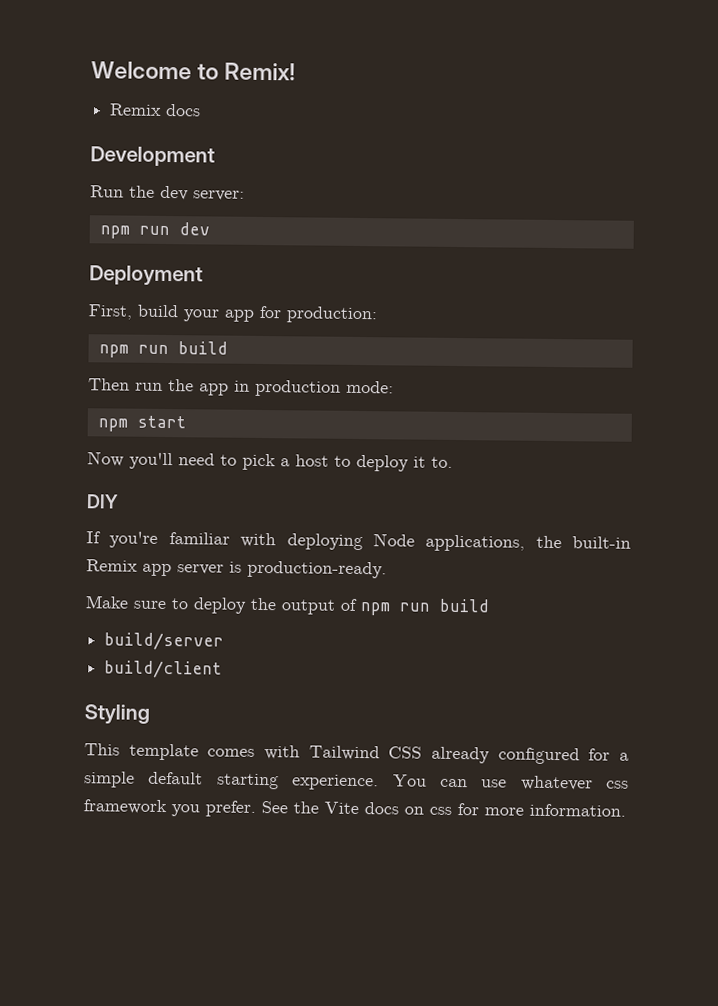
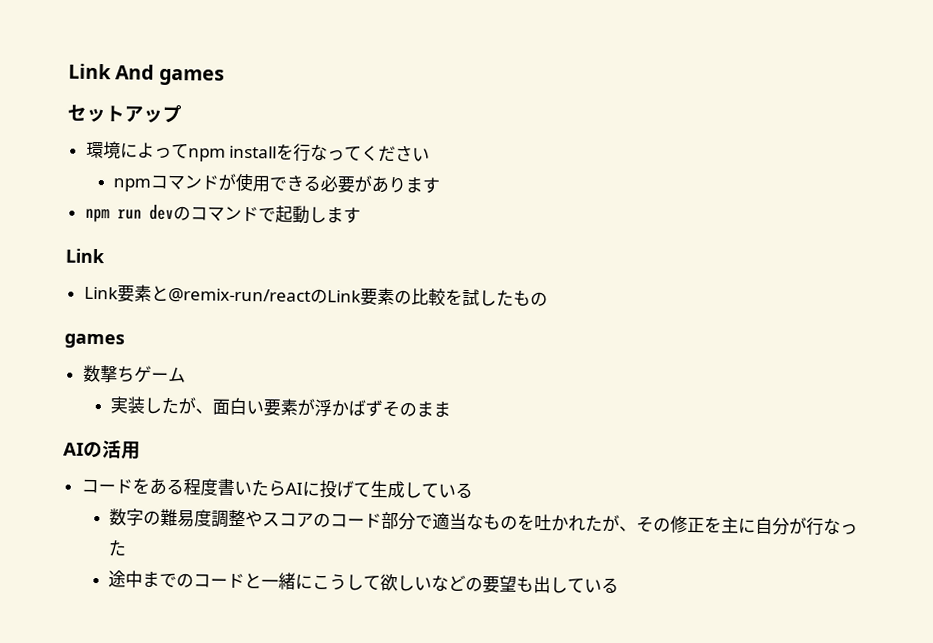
- Welcome to Remix!
- Remix docs
- Development
- Run the dev server:
- npm run dev
- Deployment
- First, build your app for production:
- npm run build
- Then run the app in production mode:
- npm start
- Now you'll need to pick a host to deploy it to.
- DIY
- If you're familiar with deploying Node applications, the built-in Remix app server is production-ready.
- Make sure to deploy the output of npm run build
- build/server
- build/client
- Styling
- This template comes with Tailwind CSS already configured for a simple default starting experience. You can use whatever css framework you prefer. See the Vite docs on css for more information.
+ Link And games
+ セットアップ
+ 環境によってnpm installを行なってください
+ npmコマンドが使用できる必要があります
+ npm run devのコマンドで起動します
+ Link
+ Link要素と@remix-run/reactのLink要素の比較を試したもの
+ games
+ 数撃ちゲーム
+ 実装したが、面白い要素が浮かばずそのまま
+ AIの活用
+ コードをある程度書いたらAIに投げて生成している
+ 数字の難易度調整やスコアのコード部分で適当なものを吐かれたが、その修正を主に自分が行なった
+ 途中までのコードと一緒にこうして欲しいなどの要望も出している

